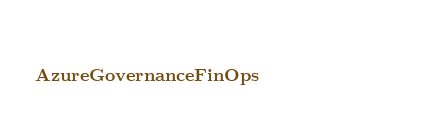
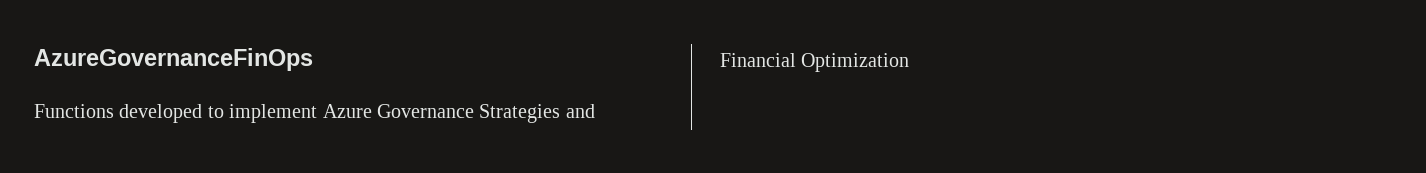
+ Functions developed to implement Azure Governance Strategies and Financial Optimization

